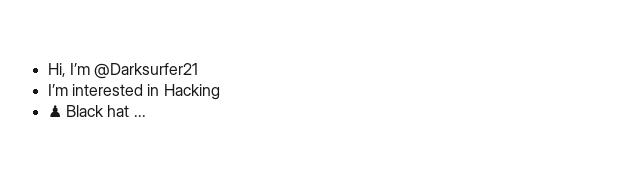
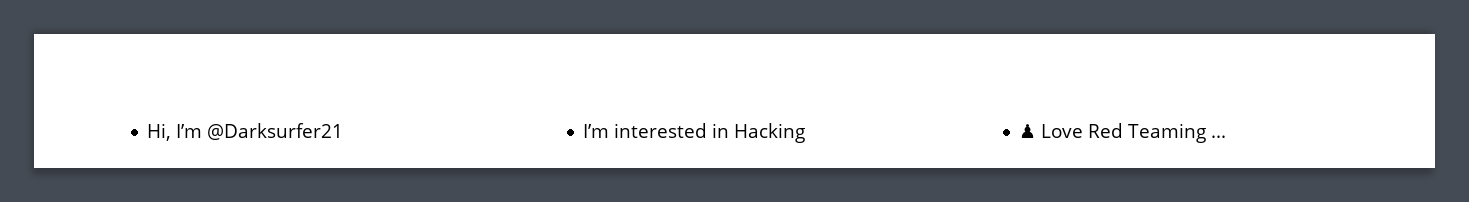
- ♟ Black hat ...
+ ♟ Love Red Teaming ...

